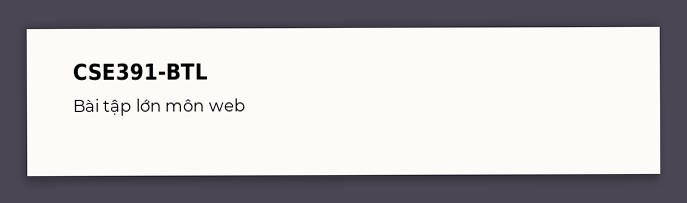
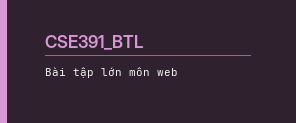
- CSE391-BTL
+ CSE391_BTL

